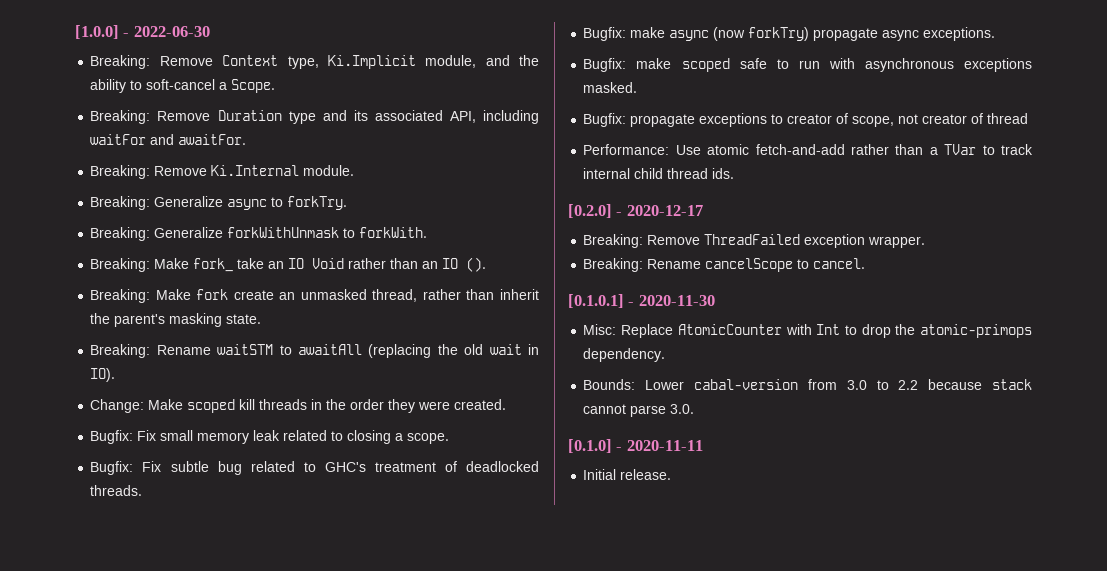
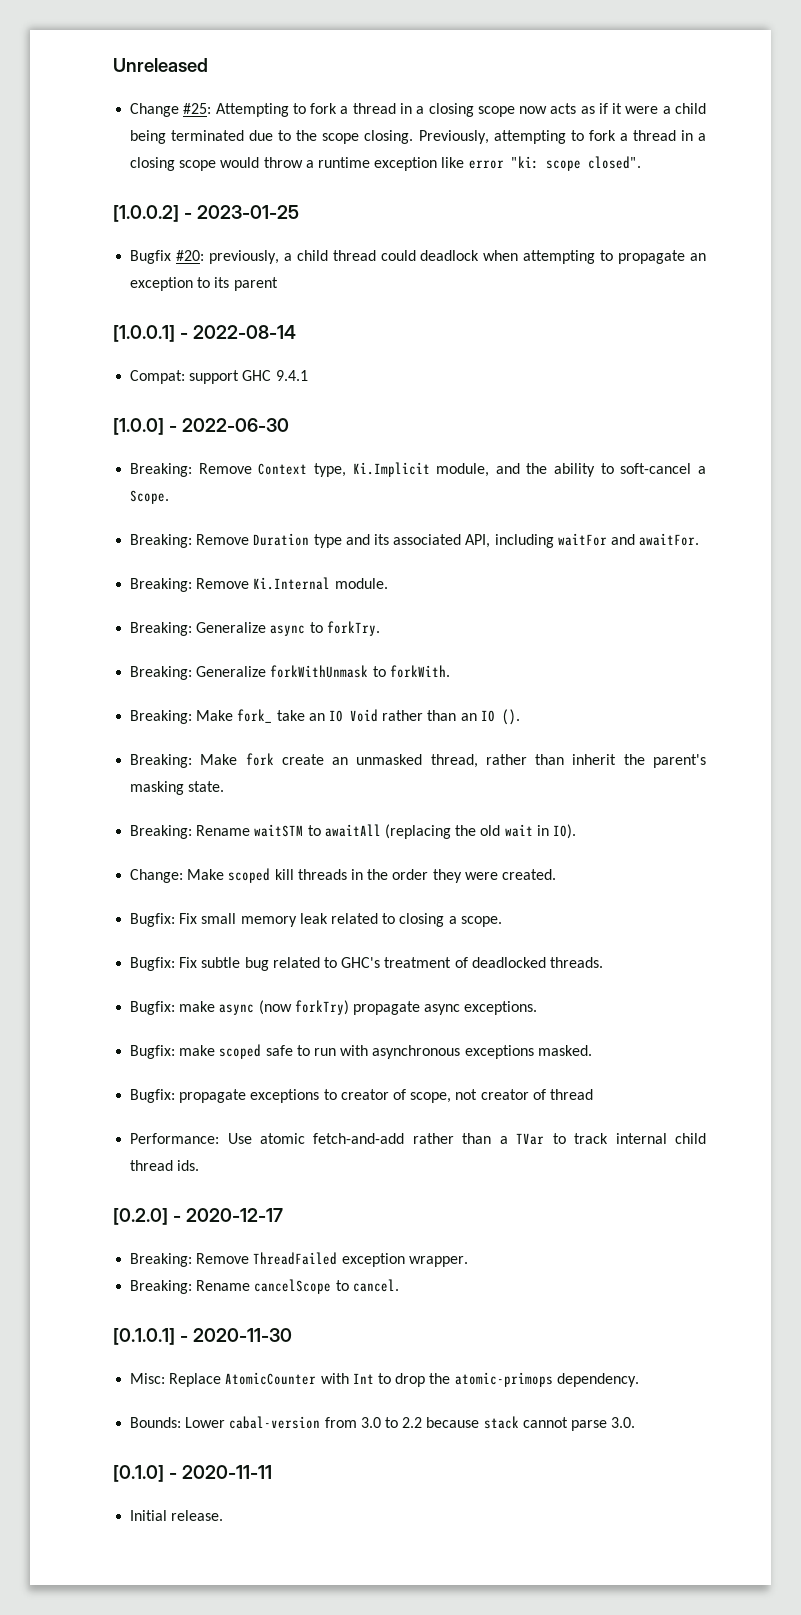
+ Unreleased
+ Change #25: Attempting to fork a thread in a closing scope now acts as if it were a child being terminated due to the scope closing. Previously, attempting to fork a thread in a closing scope would throw a runtime exception like error "ki: scope closed".
+ [1.0.0.2] - 2023-01-25
+ Bugfix #20: previously, a child thread could deadlock when attempting to propagate an exception to its parent
+ [1.0.0.1] - 2022-08-14
+ Compat: support GHC 9.4.1

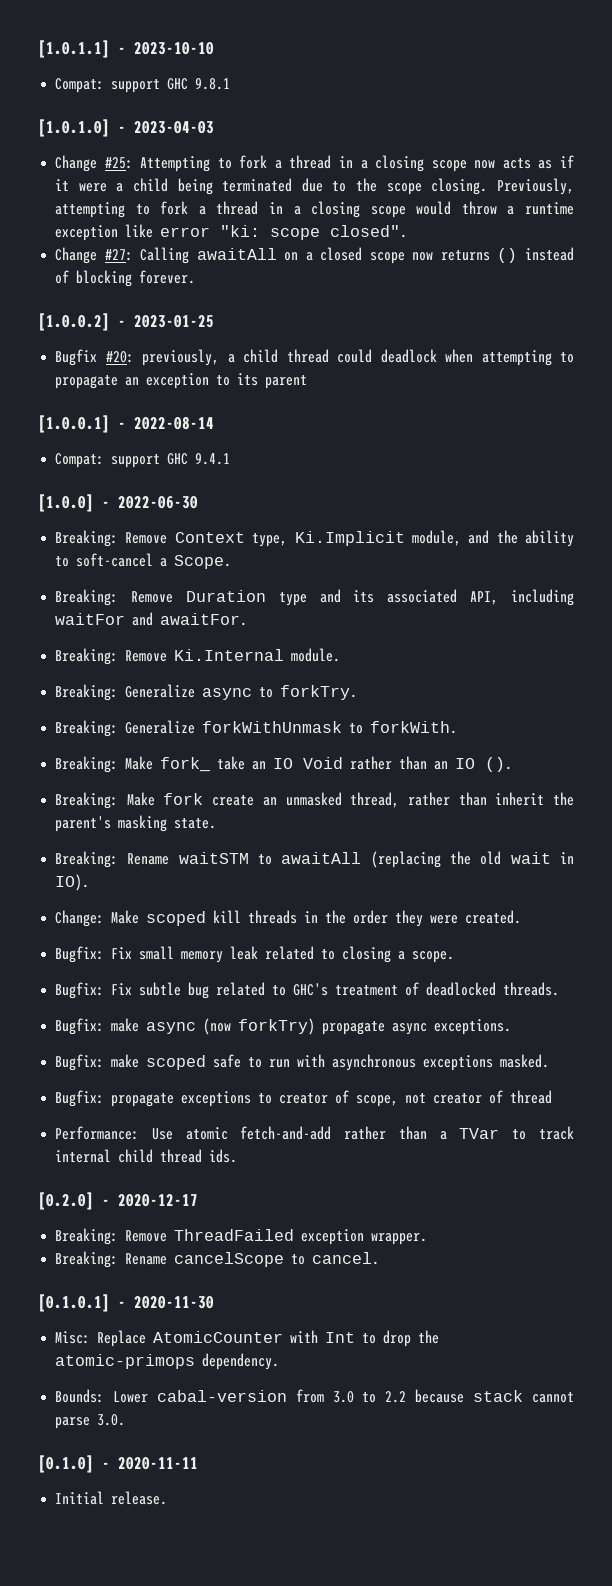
- Unreleased
+ [1.0.1.1] - 2023-10-10
+ Compat: support GHC 9.8.1
+ [1.0.1.0] - 2023-04-03
+ Change #27: Calling awaitAll on a closed scope now returns () instead of blocking forever.

